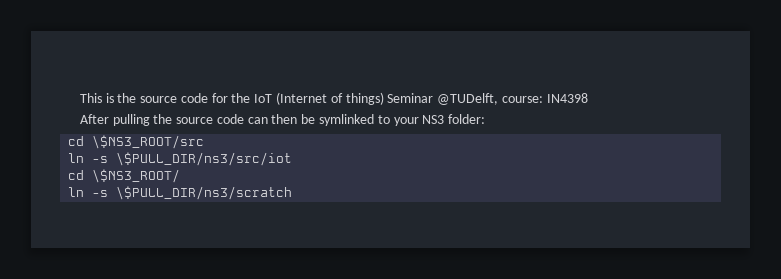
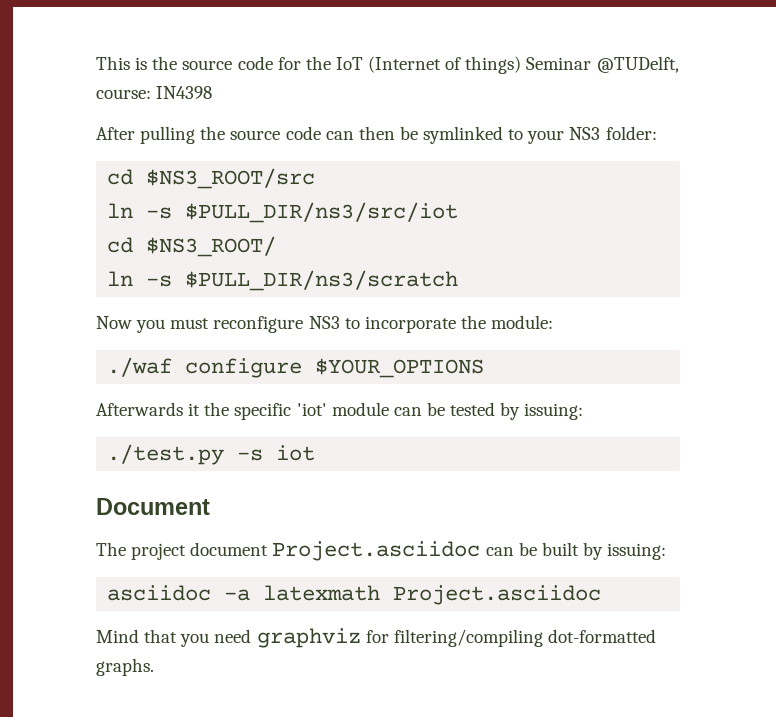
- cd \$NS3_ROOT/src
- ln -s \$PULL_DIR/ns3/src/iot
- cd \$NS3_ROOT/
- ln -s \$PULL_DIR/ns3/scratch
+ cd $NS3_ROOT/src
+ ln -s $PULL_DIR/ns3/src/iot
+ cd $NS3_ROOT/
+ ln -s $PULL_DIR/ns3/scratch
+ Now you must reconfigure NS3 to incorporate the module:
+ ./waf configure $YOUR_OPTIONS
+ Afterwards it the specific 'iot' module can be tested by issuing:
+ ./test.py -s iot
+ Document
+ The project document Project.asciidoc can be built by issuing:
+ asciidoc -a latexmath Project.asciidoc
+ Mind that you need graphviz for filtering/compiling dot-formatted graphs.

